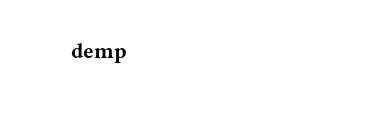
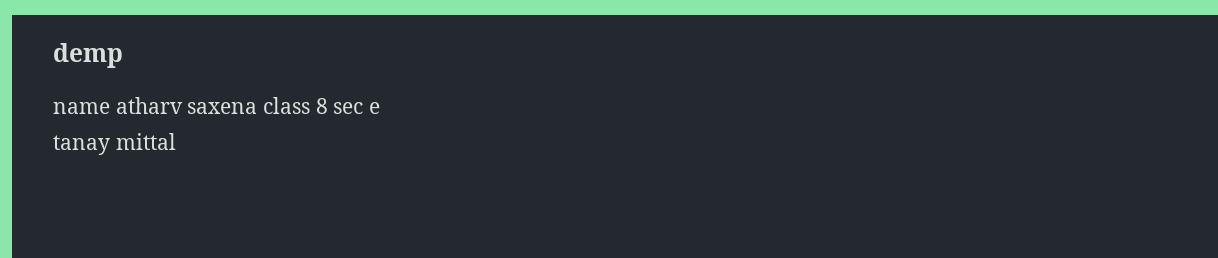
+ name atharv saxena class 8 sec e
+ tanay mittal

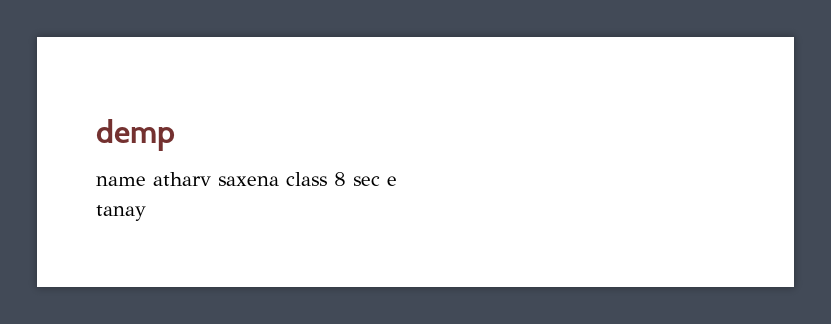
- tanay mittal
+ tanay

